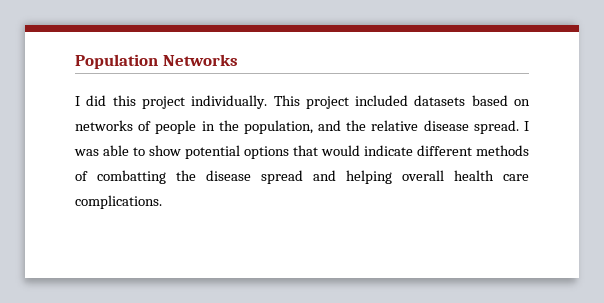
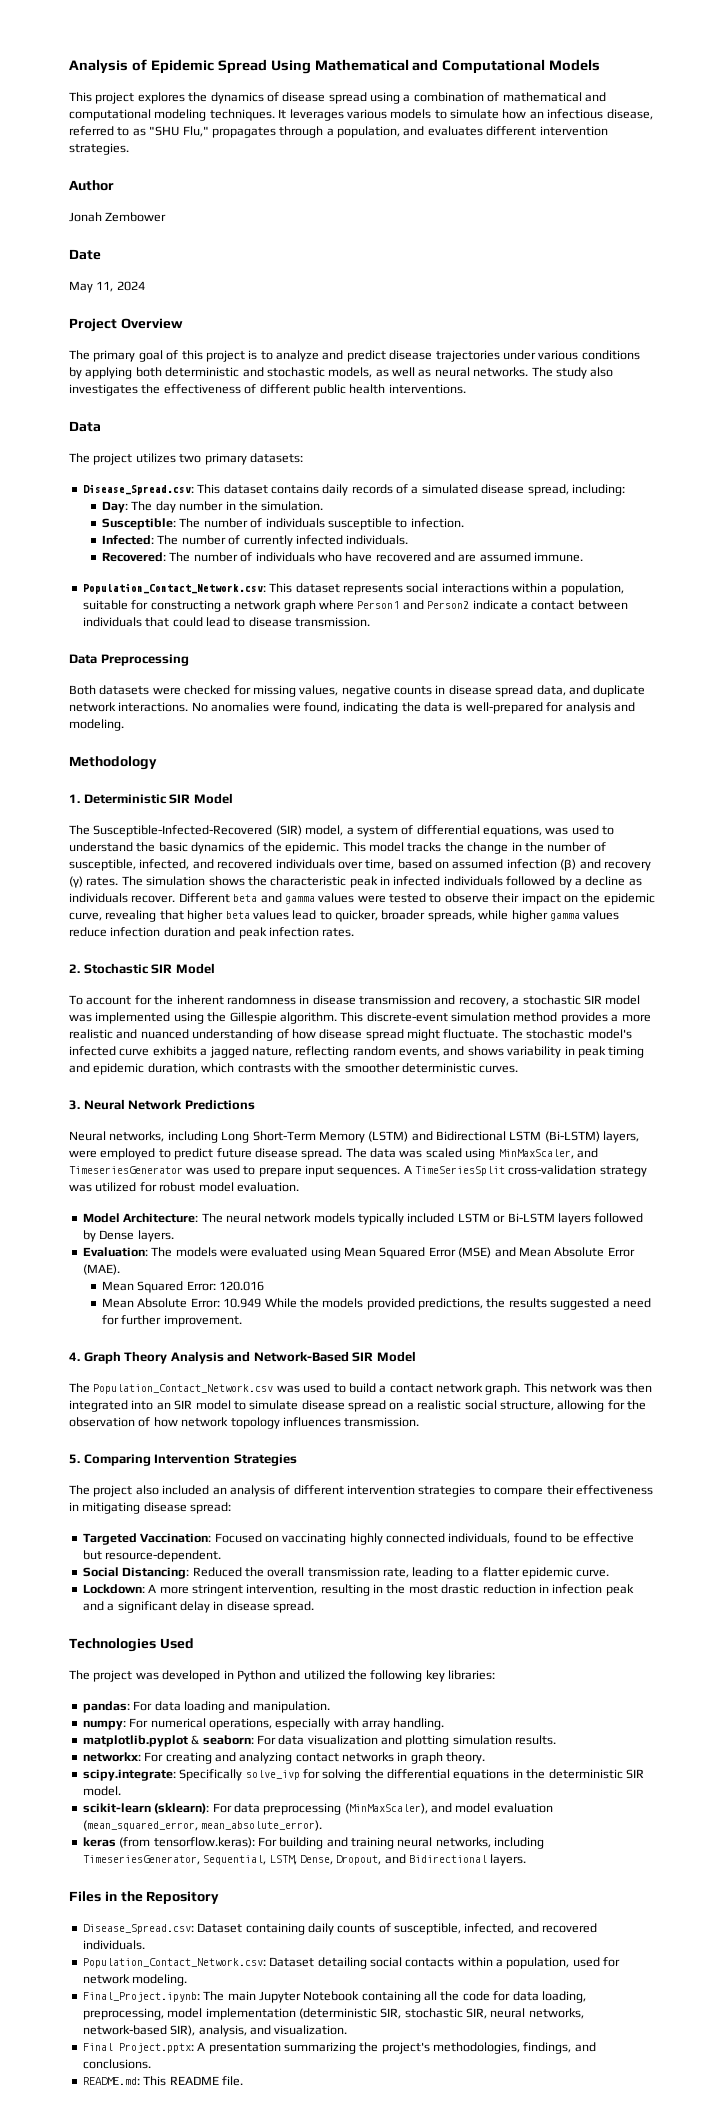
- Population Networks
- I did this project individually. This project included datasets based on networks of people in the population, and the relative disease spread. I was able to show potential options that would indicate different methods of combatting the disease spread and helping overall health care complications.
+ Analysis of Epidemic Spread Using Mathematical and Computational Models
+ This project explores the dynamics of disease spread using a combination of mathematical and computational modeling techniques. It leverages various models to simulate how an infectious disease, referred to as "SHU Flu," propagates through a population, and evaluates different intervention strategies.
+ Author
+ Jonah Zembower
+ Date
+ May 11, 2024
+ Project Overview
+ The primary goal of this project is to analyze and predict disease trajectories under various conditions by applying both deterministic and stochastic models, as well as neural networks. The study also investigates the effectiveness of different public health interventions.
+ Data
+ The project utilizes two primary datasets:
+ Disease_Spread.csv: This dataset contains daily records of a simulated disease spread, including:
+ Day: The day number in the simulation.
+ Susceptible: The number of individuals susceptible to infection.
+ Infected: The number of currently infected individuals.
+ Recovered: The number of individuals who have recovered and are assumed immune.
+ Population_Contact_Network.csv: This dataset represents social interactions within a population, suitable for constructing a network graph where Person1 and Person2 indicate a contact between individuals that could lead to disease transmission.
+ Data Preprocessing
+ Both datasets were checked for missing values, negative counts in disease spread data, and duplicate network interactions. No anomalies were found, indicating the data is well-prepared for analysis and modeling.
+ Methodology
+ 1. Deterministic SIR Model
+ The Susceptible-Infected-Recovered (SIR) model, a system of differential equations, was used to understand the basic dynamics of the epidemic. This model tracks the change in the number of susceptible, infected, and recovered individuals over time, based on assumed infection (β) and recovery (γ) rates. The simulation shows the characteristic peak in infected individuals followed by a decline as individuals recover. Different beta and gamma values were tested to observe their impact on the epidemic curve, revealing that higher beta values lead to quicker, broader spreads, while higher gamma values reduce infection duration and peak infection rates.
+ 2. Stochastic SIR Model
+ To account for the inherent randomness in disease transmission and recovery, a stochastic SIR model was implemented using the Gillespie algorithm. This discrete-event simulation method provides a more realistic and nuanced understanding of how disease spread might fluctuate. The stochastic model's infected curve exhibits a jagged nature, reflecting random events, and shows variability in peak timing and epidemic duration, which contrasts with the smoother deterministic curves.
+ 3. Neural Network Predictions
+ Neural networks, including Long Short-Term Memory (LSTM) and Bidirectional LSTM (Bi-LSTM) layers, were employed to predict future disease spread. The data was scaled using MinMaxScaler, and TimeseriesGenerator was used to prepare input sequences. A TimeSeriesSplit cross-validation strategy was utilized for robust model evaluation.
+ Model Architecture: The neural network models typically included LSTM or Bi-LSTM layers followed by Dense layers.
+ Evaluation: The models were evaluated using Mean Squared Error (MSE) and Mean Absolute Error (MAE).
+ Mean Squared Error: 120.016
+ Mean Absolute Error: 10.949 While the models provided predictions, the results suggested a need for further improvement.
+ 4. Graph Theory Analysis and Network-Based SIR Model
+ The Population_Contact_Network.csv was used to build a contact network graph. This network was then integrated into an SIR model to simulate disease spread on a realistic social structure, allowing for the observation of how network topology influences transmission.
+ 5. Comparing Intervention Strategies
+ The project also included an analysis of different intervention strategies to compare their effectiveness in mitigating disease spread:
+ Targeted Vaccination: Focused on vaccinating highly connected individuals, found to be effective but resource-dependent.
+ Social Distancing: Reduced the overall transmission rate, leading to a flatter epidemic curve.
+ Lockdown: A more stringent intervention, resulting in the most drastic reduction in infection peak and a significant delay in disease spread.
+ Technologies Used
+ The project was developed in Python and utilized the following key libraries:
+ pandas: For data loading and manipulation.
+ numpy: For numerical operations, especially with array handling.
+ matplotlib.pyplot & seaborn: For data visualization and plotting simulation results.
+ networkx: For creating and analyzing contact networks in graph theory.
+ scipy.integrate: Specifically solve_ivp for solving the differential equations in the deterministic SIR model.
+ scikit-learn (sklearn): For data preprocessing (MinMaxScaler), and model evaluation (mean_squared_error, mean_absolute_error).
+ keras (from tensorflow.keras): For building and training neural networks, including TimeseriesGenerator, Sequential, LSTM, Dense, Dropout, and Bidirectional layers.
+ Files in the Repository
+ Disease_Spread.csv: Dataset containing daily counts of susceptible, infected, and recovered individuals.
+ Population_Contact_Network.csv: Dataset detailing social contacts within a population, used for network modeling.
+ Final_Project.ipynb: The main Jupyter Notebook containing all the code for data loading, preprocessing, model implementation (deterministic SIR, stochastic SIR, neural networks, network-based SIR), analysis, and visualization.
+ Final Project.pptx: A presentation summarizing the project's methodologies, findings, and conclusions.
+ README.md: This README file.

